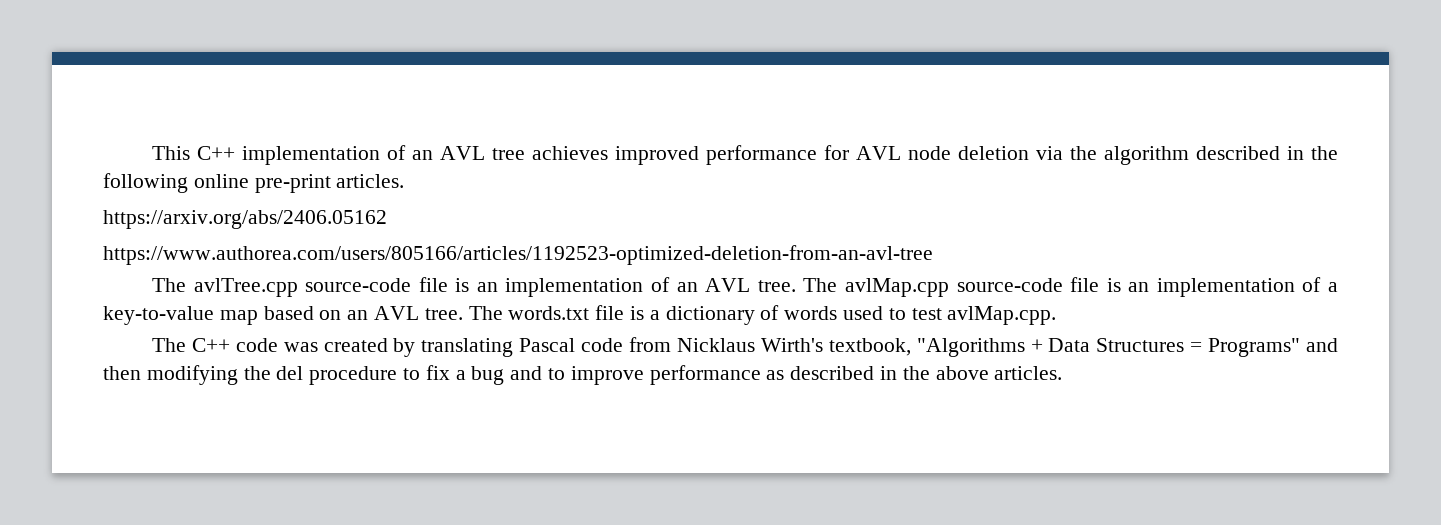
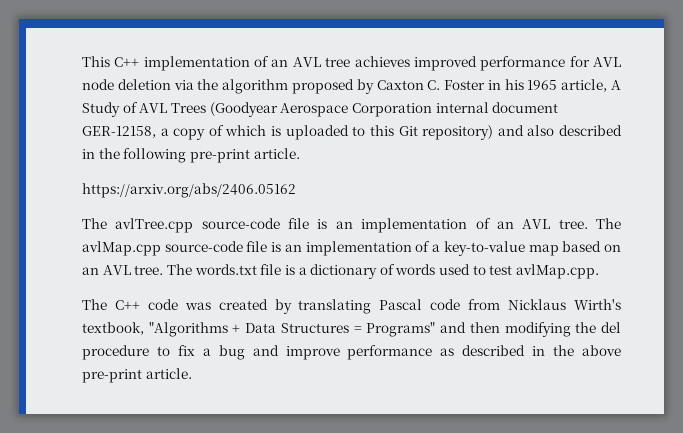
- This C++ implementation of an AVL tree achieves improved performance for AVL node deletion via the algorithm described in the following online pre-print articles.
+ This C++ implementation of an AVL tree achieves improved performance for AVL node deletion via the algorithm proposed by Caxton C. Foster in his 1965 article, A Study of AVL Trees (Goodyear Aerospace Corporation internal document GER-12158, a copy of which is uploaded to this Git repository) and also described in the following pre-print article.
- https://www.authorea.com/users/805166/articles/1192523-optimized-deletion-from-an-avl-tree
- The C++ code was created by translating Pascal code from Nicklaus Wirth's textbook, "Algorithms + Data Structures = Programs" and then modifying the del procedure to fix a bug and to improve performance as described in the above articles.
+ The C++ code was created by translating Pascal code from Nicklaus Wirth's textbook, "Algorithms + Data Structures = Programs" and then modifying the del procedure to fix a bug and improve performance as described in the above pre-print article.

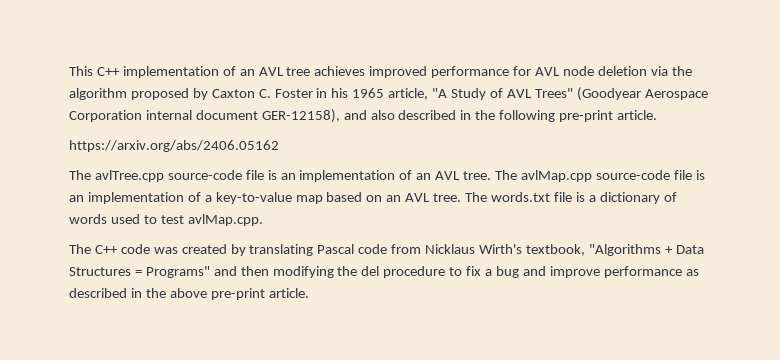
- This C++ implementation of an AVL tree achieves improved performance for AVL node deletion via the algorithm proposed by Caxton C. Foster in his 1965 article, A Study of AVL Trees (Goodyear Aerospace Corporation internal document GER-12158, a copy of which is uploaded to this Git repository) and also described in the following pre-print article.
+ This C++ implementation of an AVL tree achieves improved performance for AVL node deletion via the algorithm proposed by Caxton C. Foster in his 1965 article, "A Study of AVL Trees" (Goodyear Aerospace Corporation internal document GER-12158), and also described in the following pre-print article.

